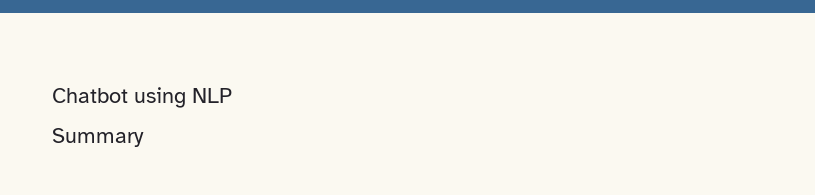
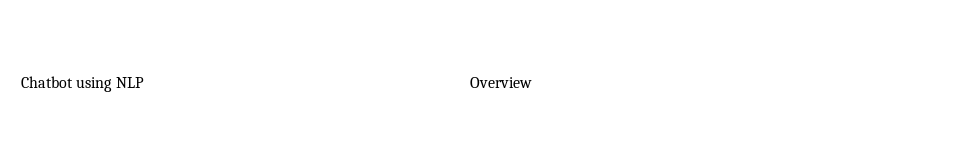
- Summary
+ Overview

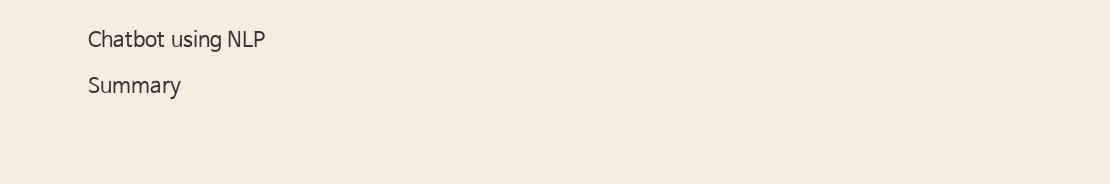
- Overview
+ Summary

